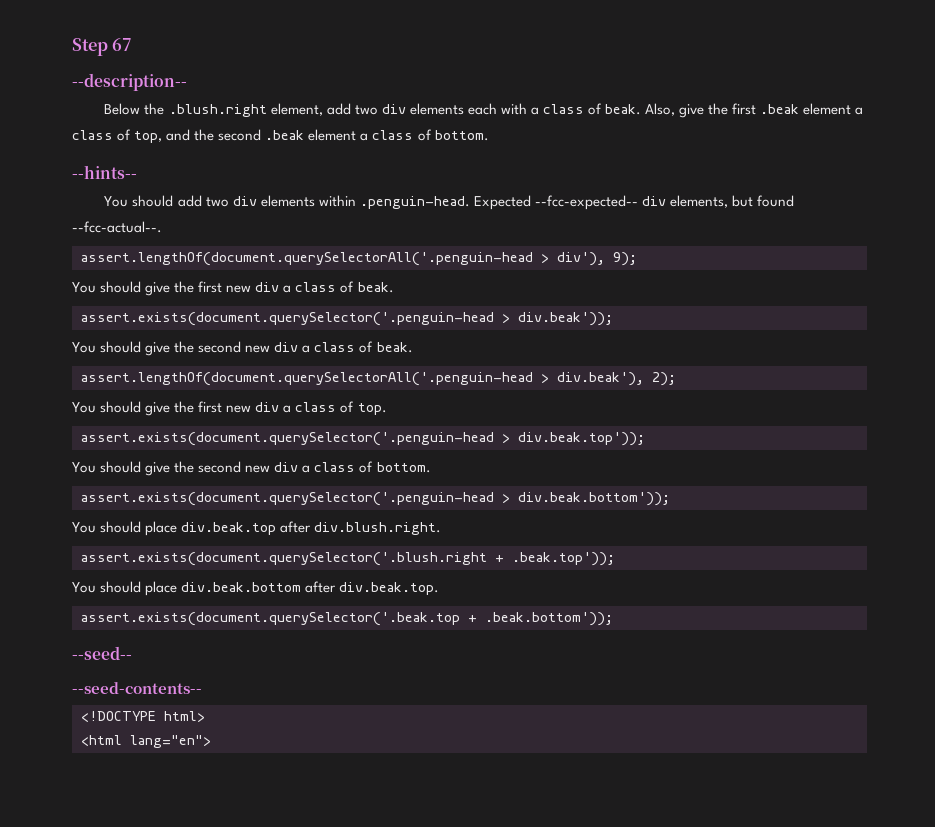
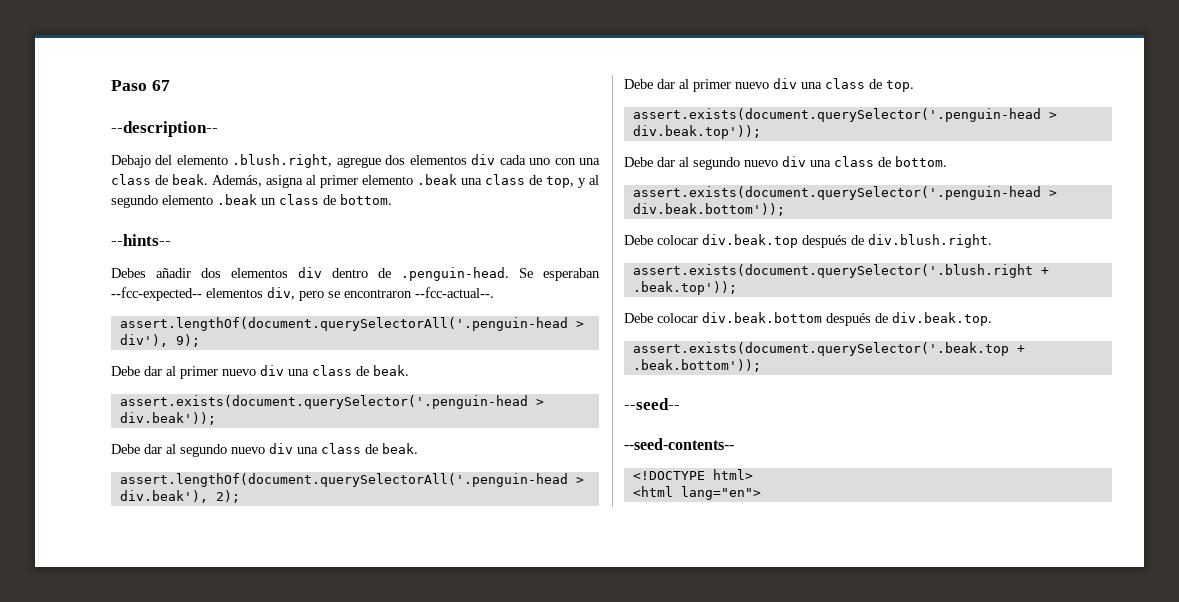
- Step 67
+ Paso 67
- Below the .blush.right element, add two div elements each with a class of beak. Also, give the first .beak element a class of top, and the second .beak element a class of bottom.
+ Debajo del elemento .blush.right, agregue dos elementos div cada uno con una class de beak. Además, asigna al primer elemento .beak una class de top, y al segundo elemento .beak un class de bottom.
  --hints--
- You should add two div elements within .penguin-head. Expected --fcc-expected-- div elements, but found --fcc-actual--.
+ Debes añadir dos elementos div dentro de .penguin-head. Se esperaban --fcc-expected-- elementos div, pero se encontraron --fcc-actual--.
- You should give the first new div a class of beak.
+ Debe dar al primer nuevo div una class de beak.
  assert.exists(document.querySelector('.penguin-head > div.beak'));
- You should give the second new div a class of beak.
+ Debe dar al segundo nuevo div una class de beak.
- You should give the first new div a class of top.
+ Debe dar al primer nuevo div una class de top.
  assert.exists(document.querySelector('.penguin-head > div.beak.top'));
- You should give the second new div a class of bottom.
+ Debe dar al segundo nuevo div una class de bottom.
- You should place div.beak.top after div.blush.right.
+ Debe colocar div.beak.top después de div.blush.right.
- You should place div.beak.bottom after div.beak.top.
+ Debe colocar div.beak.bottom después de div.beak.top.

